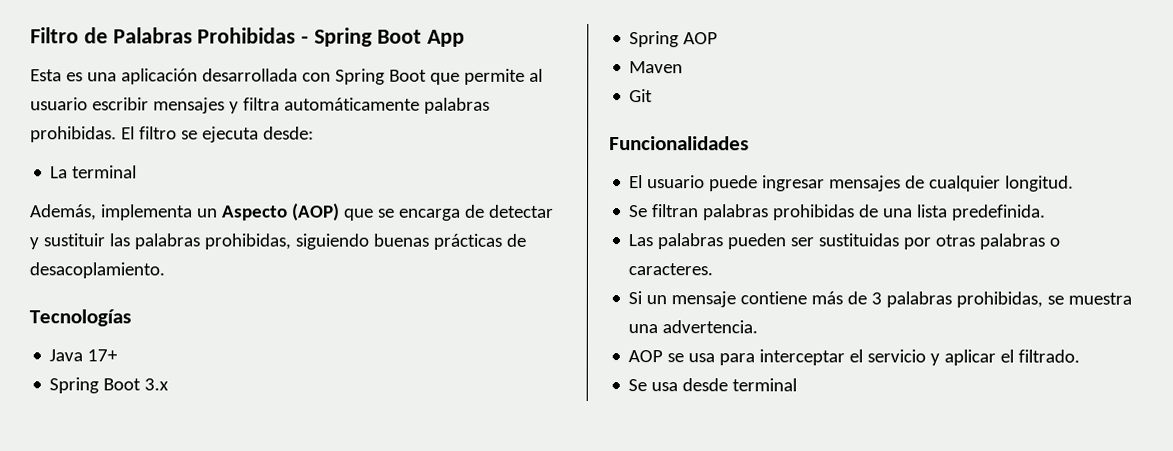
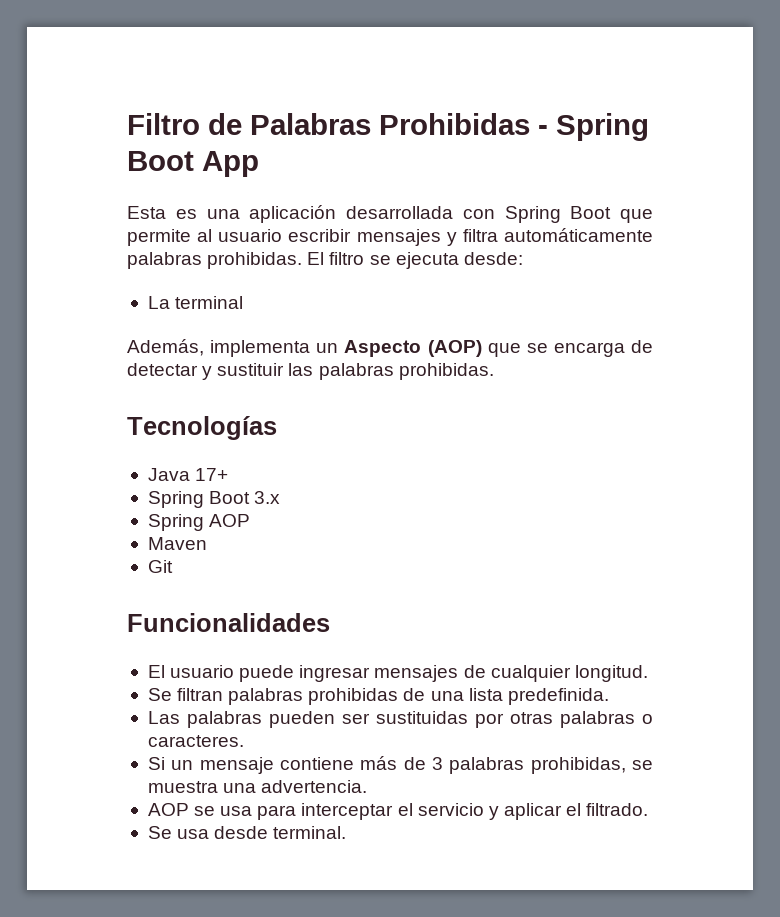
- Además, implementa un Aspecto (AOP) que se encarga de detectar y sustituir las palabras prohibidas, siguiendo buenas prácticas de desacoplamiento.
+ Además, implementa un Aspecto (AOP) que se encarga de detectar y sustituir las palabras prohibidas.
- Se usa desde terminal
+ Se usa desde terminal.

